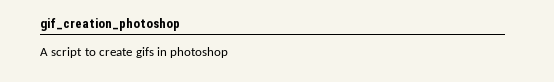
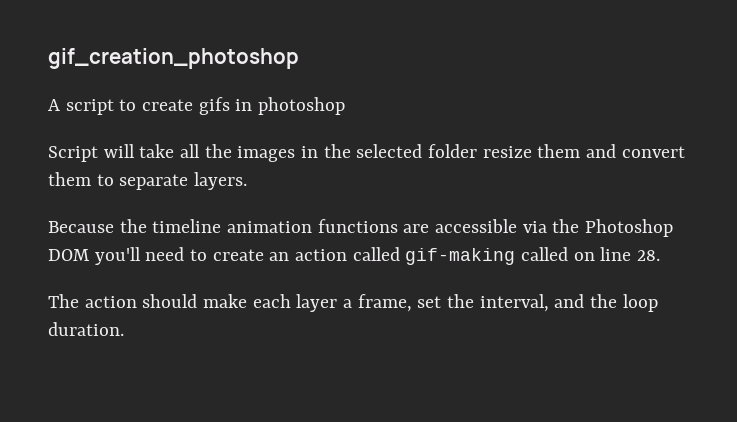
+ Script will take all the images in the selected folder resize them and convert them to separate layers.
+ Because the timeline animation functions are accessible via the Photoshop DOM you'll need to create an action called gif-making called on line 28.
+ The action should make each layer a frame, set the interval, and the loop duration.

